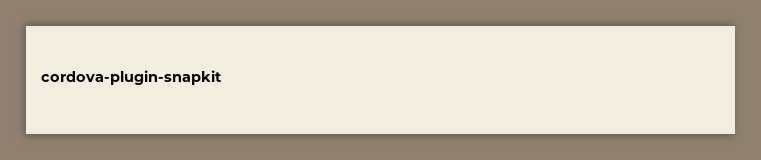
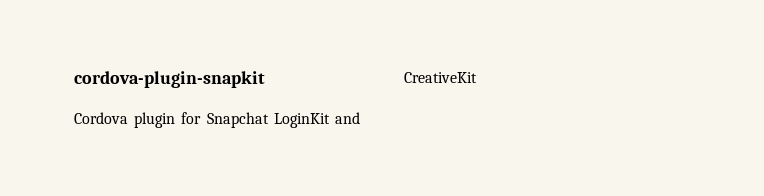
+ Cordova plugin for Snapchat LoginKit and CreativeKit

